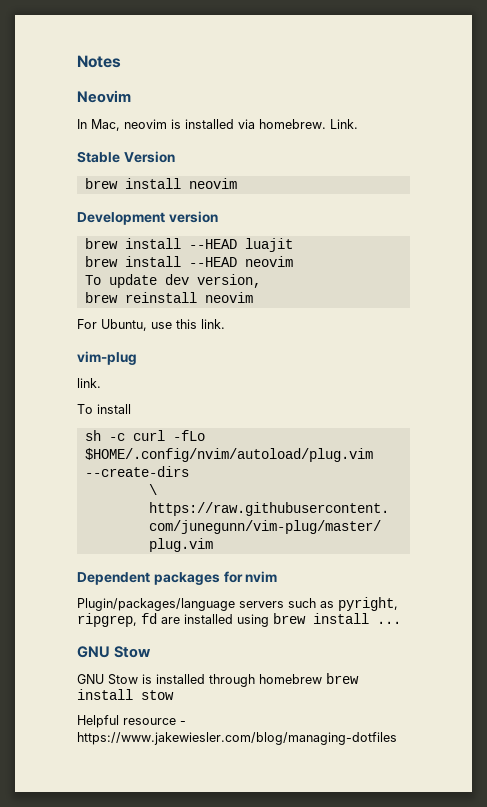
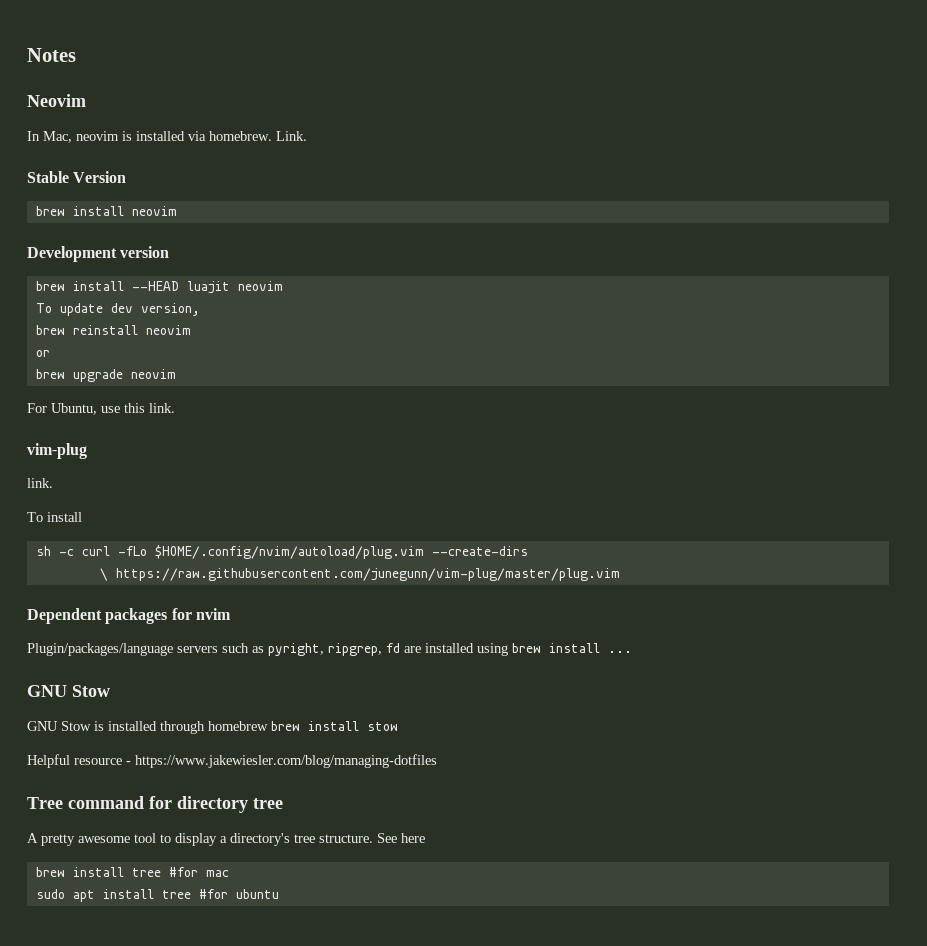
- brew install --HEAD luajit
- brew install --HEAD neovim
+ brew install --HEAD luajit neovim
+ or
+ brew upgrade neovim
+ Tree command for directory tree
+ A pretty awesome tool to display a directory's tree structure. See here
+ brew install tree #for mac
+ sudo apt install tree #for ubuntu

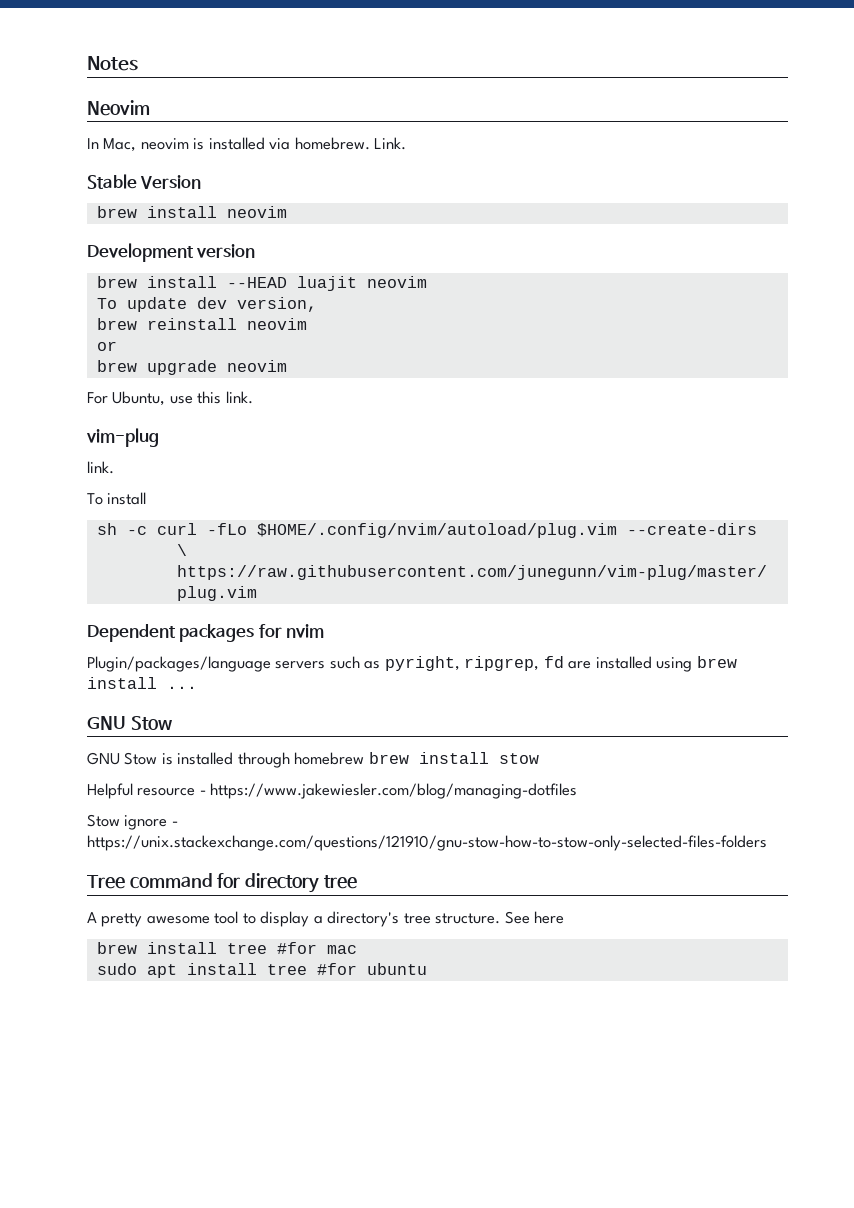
+ Stow ignore - https://unix.stackexchange.com/questions/121910/gnu-stow-how-to-stow-only-selected-files-folders

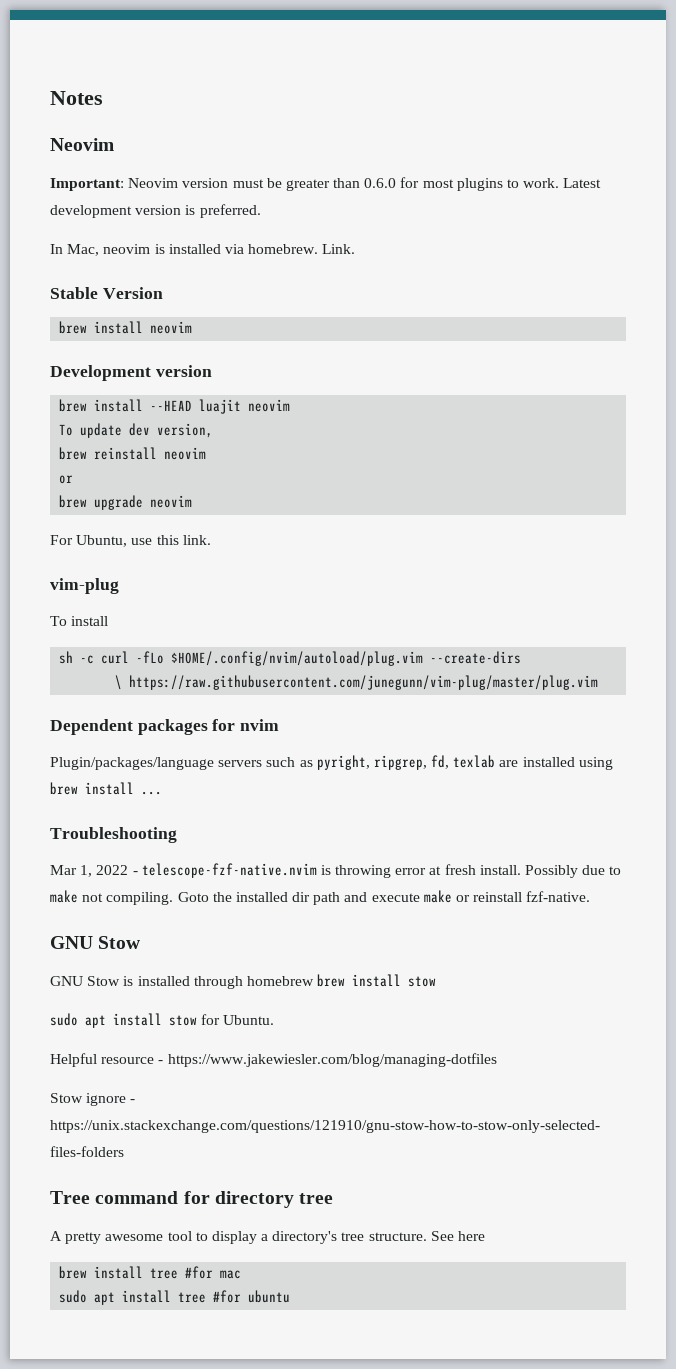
+ Important: Neovim version must be greater than 0.6.0 for most plugins to work. Latest development version is preferred.
  vim-plug
- link.
- Plugin/packages/language servers such as pyright, ripgrep, fd are installed using brew install ...
+ Plugin/packages/language servers such as pyright, ripgrep, fd, texlab are installed using brew install ...
+ Troubleshooting
+ Mar 1, 2022 - telescope-fzf-native.nvim is throwing error at fresh install. Possibly due to make not compiling. Goto the installed dir path and execute make or reinstall fzf-native.
+ sudo apt install stow for Ubuntu.

